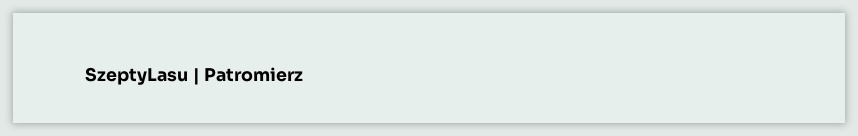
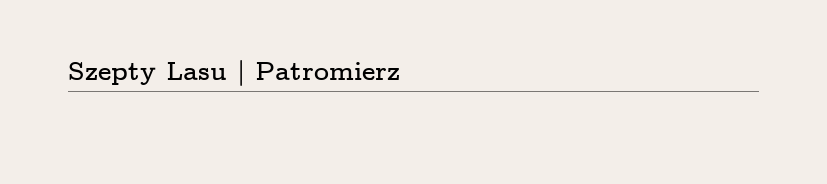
- SzeptyLasu | Patromierz
+ Szepty Lasu | Patromierz

